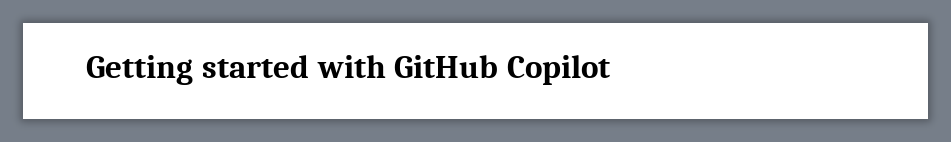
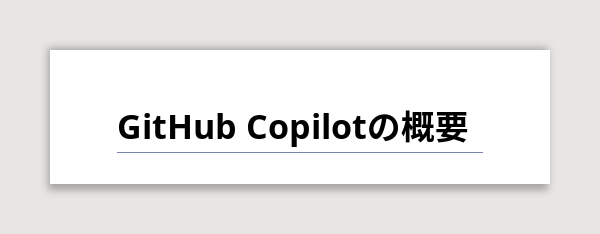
- Getting started with GitHub Copilot
+ GitHub Copilotの概要

